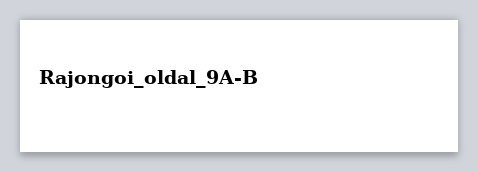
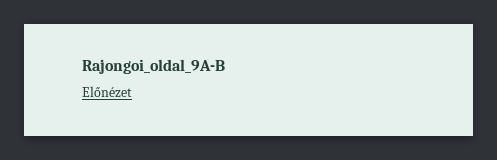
+ Előnézet

